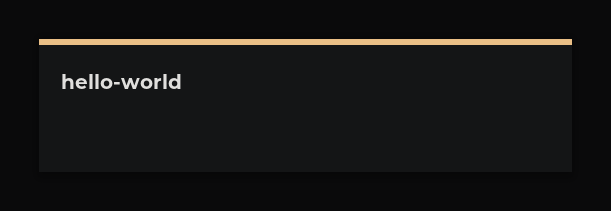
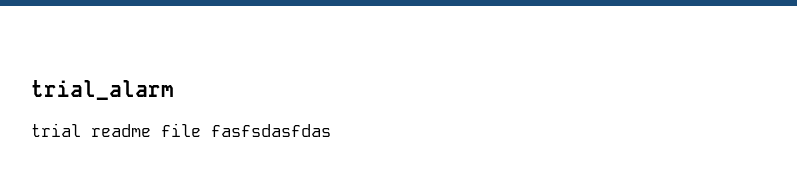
- hello-world
+ trial_alarm
+ trial readme file fasfsdasfdas

